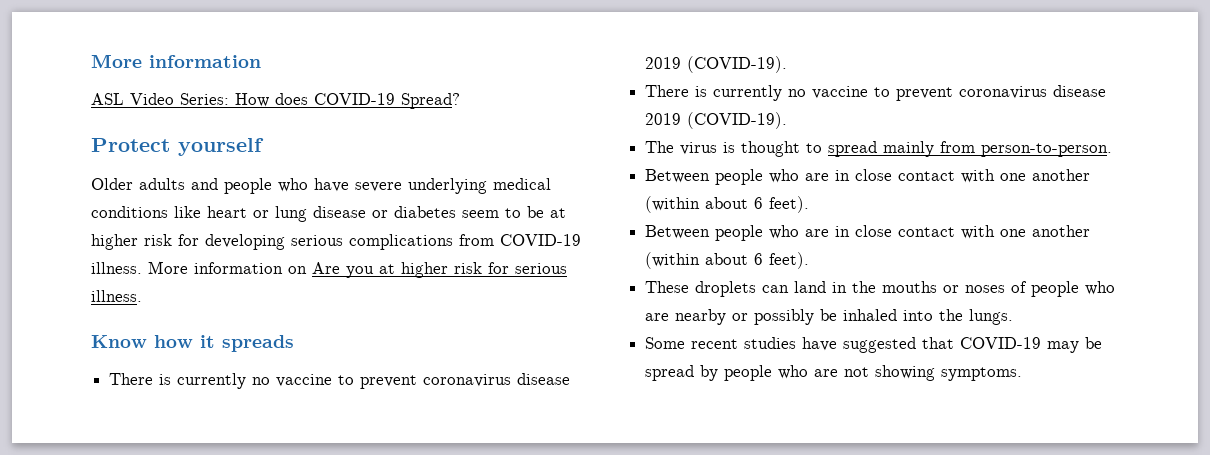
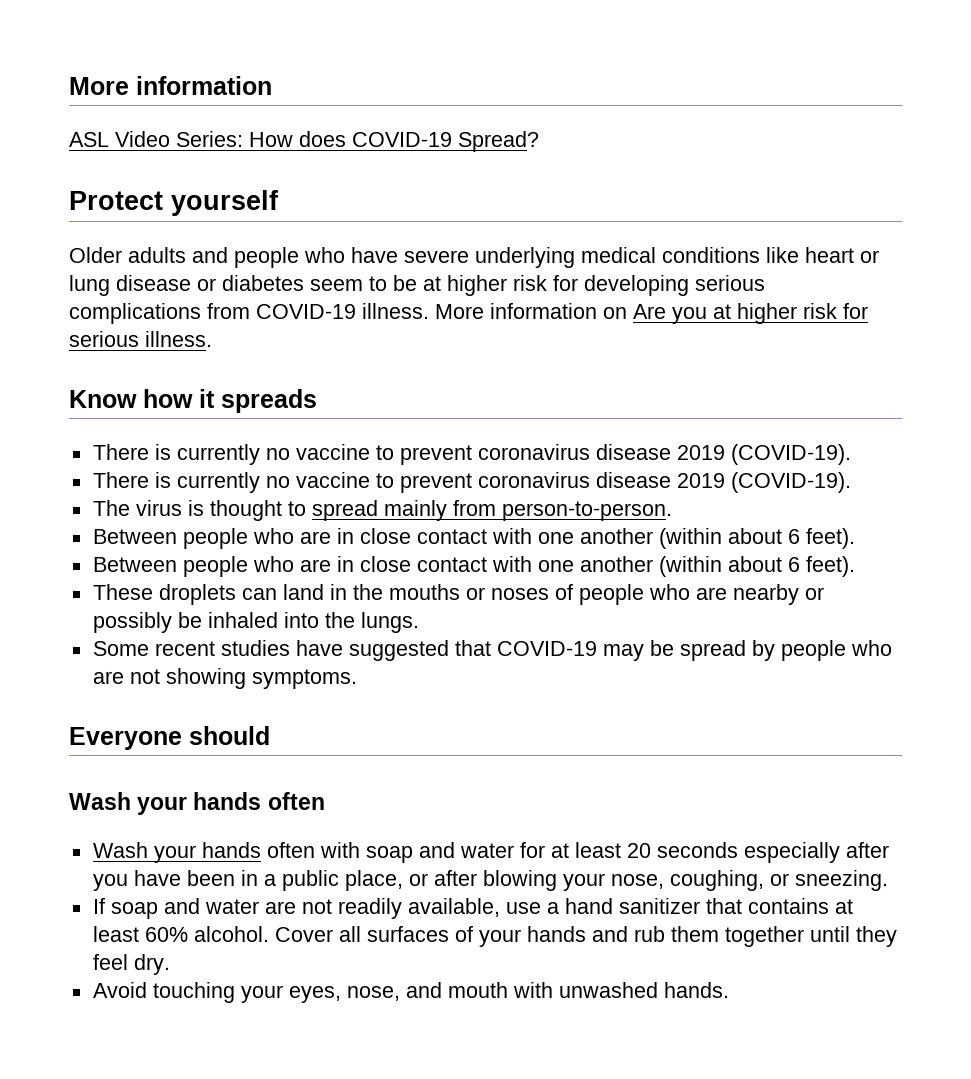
+ Everyone should
+ Wash your hands often
+ Wash your hands often with soap and water for at least 20 seconds especially after you have been in a public place, or after blowing your nose, coughing, or sneezing.
+ If soap and water are not readily available, use a hand sanitizer that contains at least 60% alcohol. Cover all surfaces of your hands and rub them together until they feel dry.
+ Avoid touching your eyes, nose, and mouth with unwashed hands.

